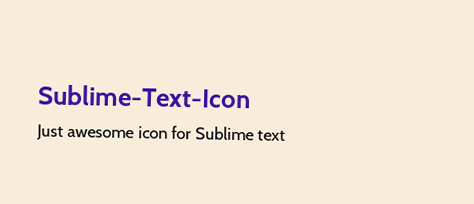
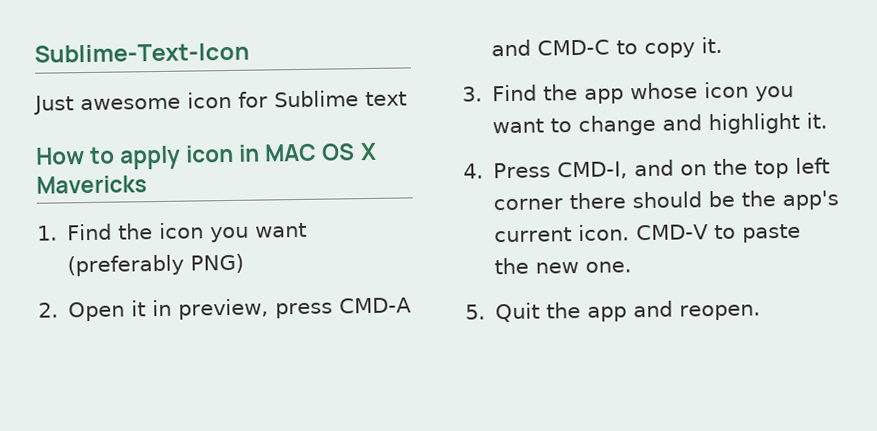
+ How to apply icon in MAC OS X Mavericks
+ 1. Find the icon you want (preferably PNG)
+ 2. Open it in preview, press CMD-A and CMD-C to copy it.
+ 3. Find the app whose icon you want to change and highlight it.
+ 4. Press CMD-I, and on the top left corner there should be the app's current icon. CMD-V to paste the new one.
+ 5. Quit the app and reopen.

